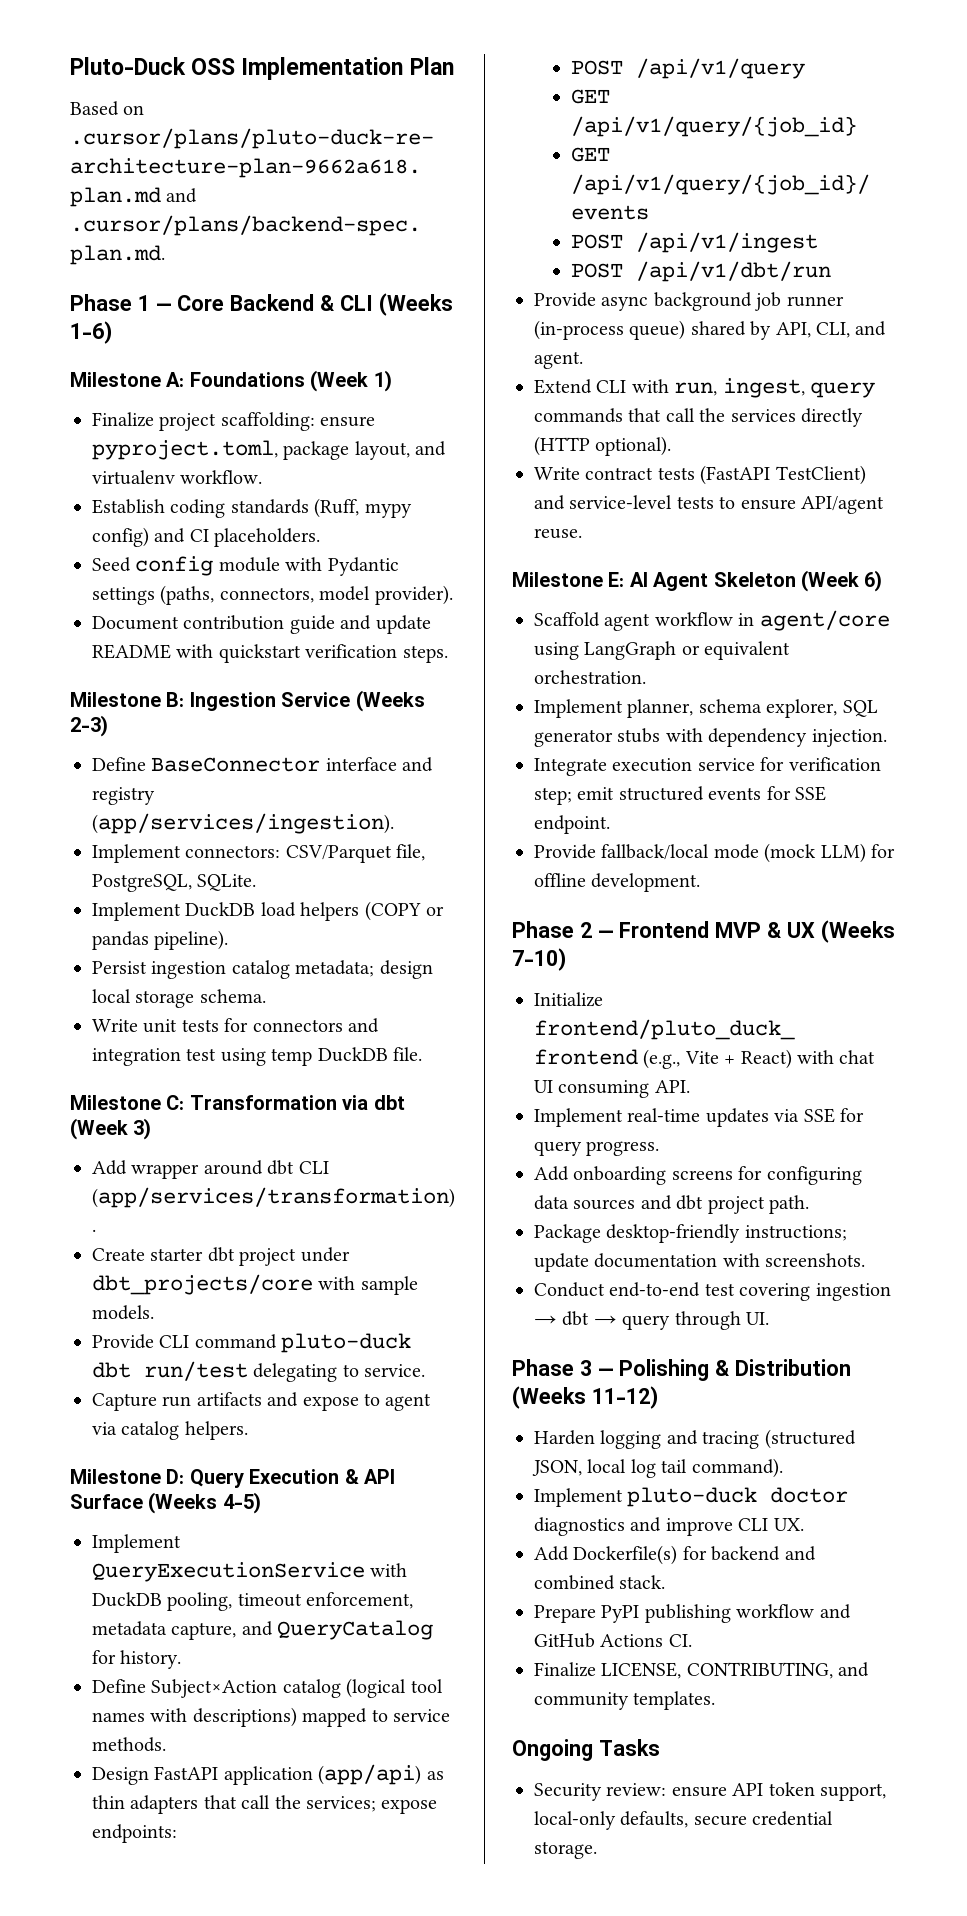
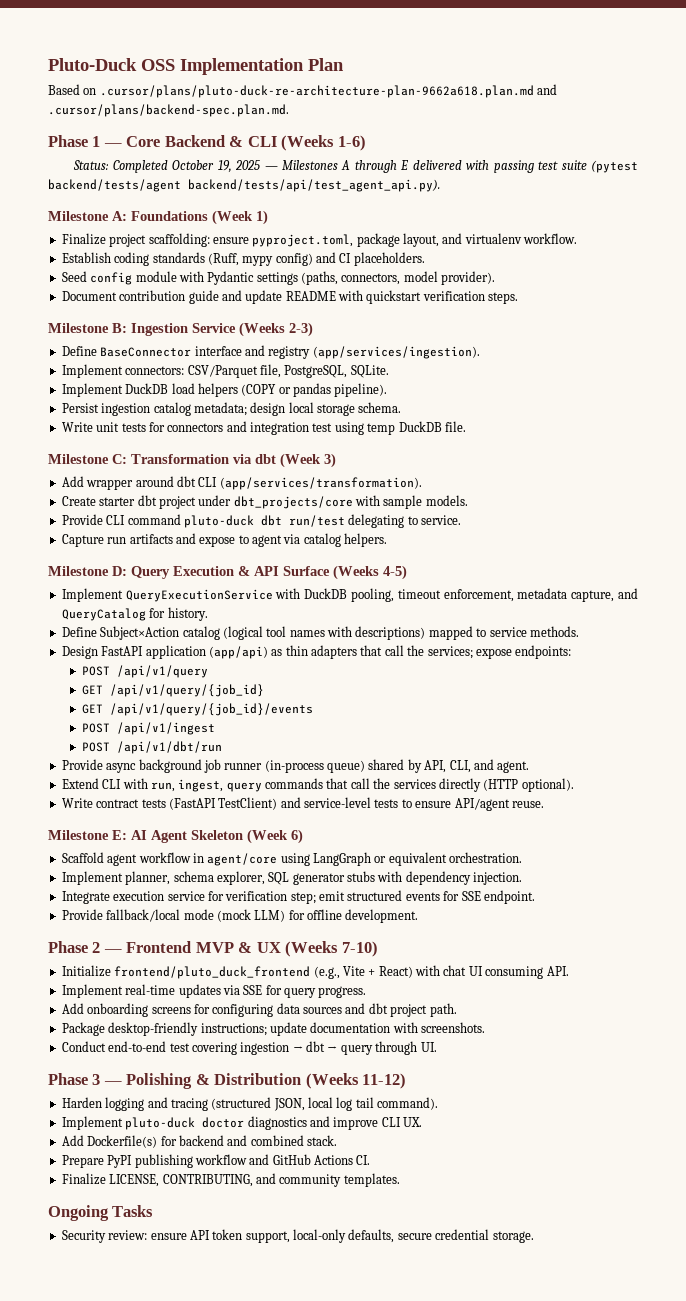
+ Status: Completed October 19, 2025 — Milestones A through E delivered with passing test suite (pytest backend/tests/agent backend/tests/api/test_agent_api.py).

